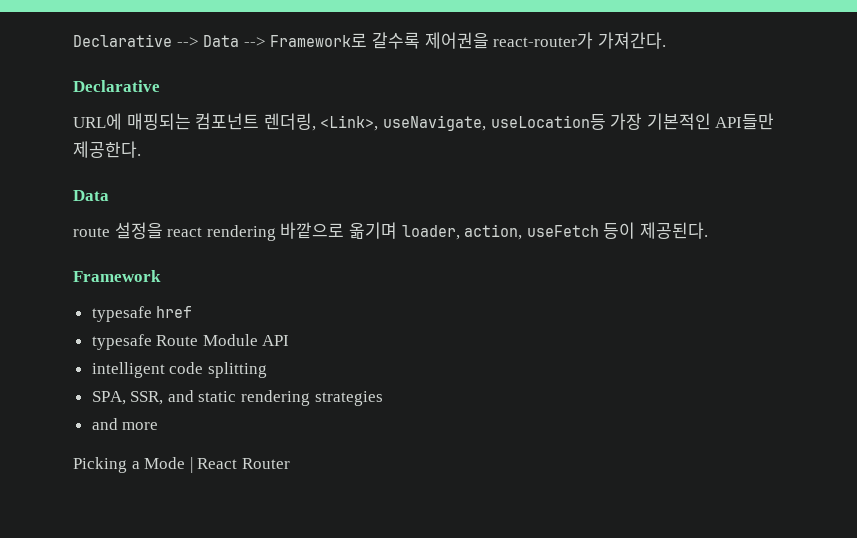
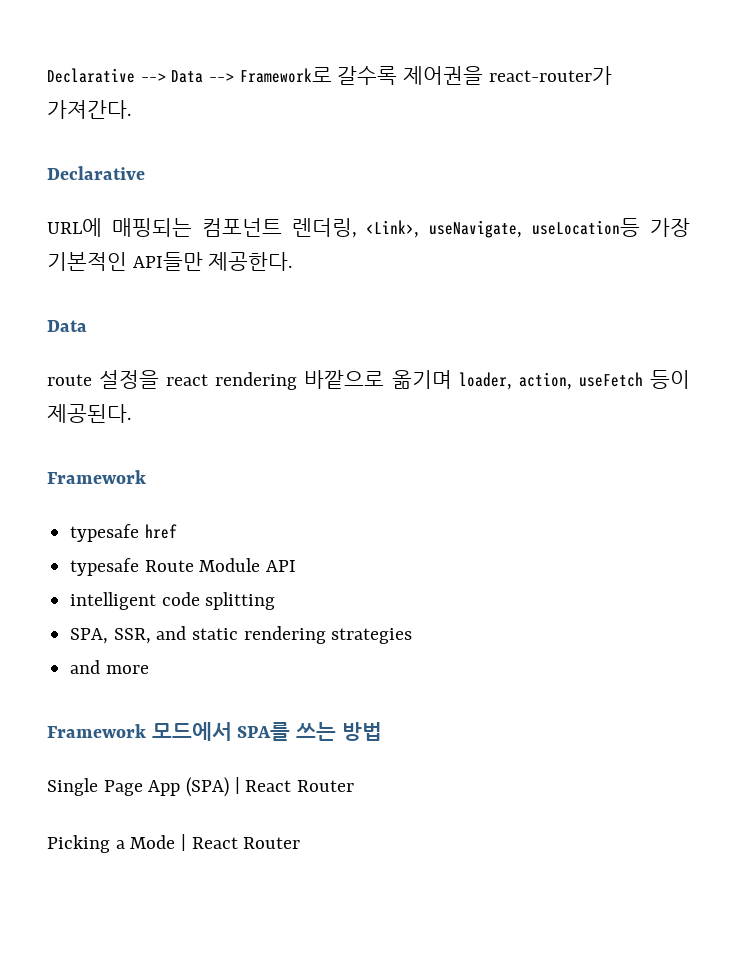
+ Framework 모드에서 SPA를 쓰는 방법
+ Single Page App (SPA) | React Router

